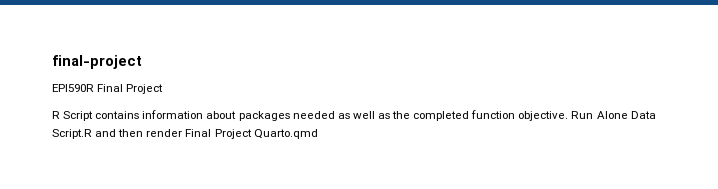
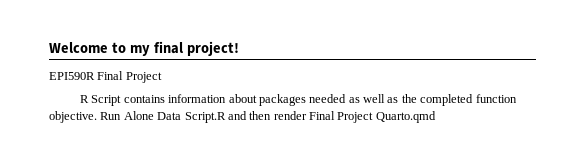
- final-project
+ Welcome to my final project!

